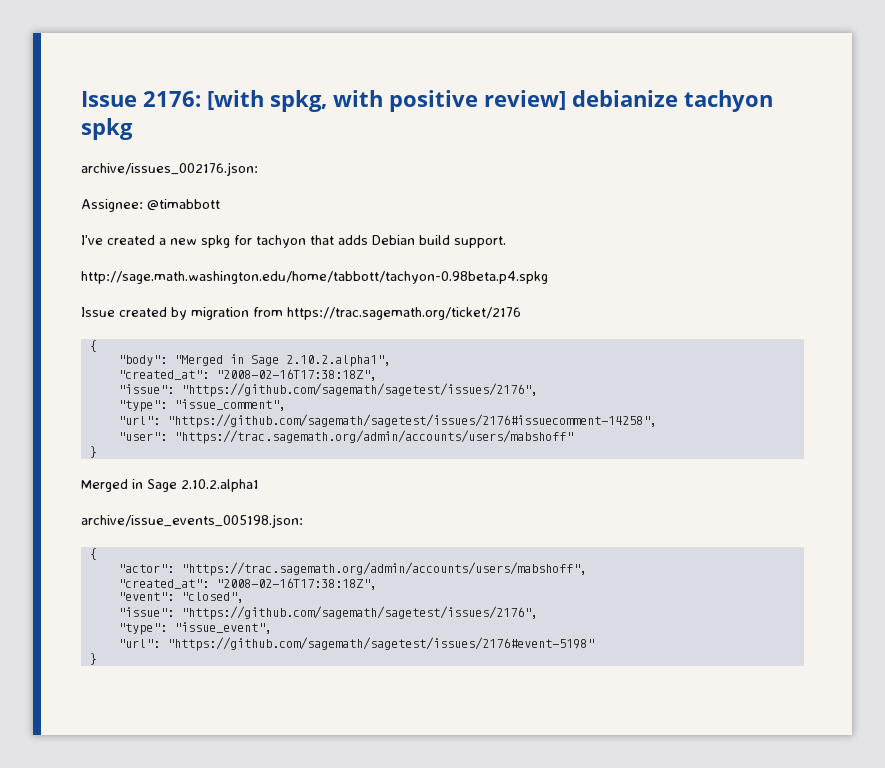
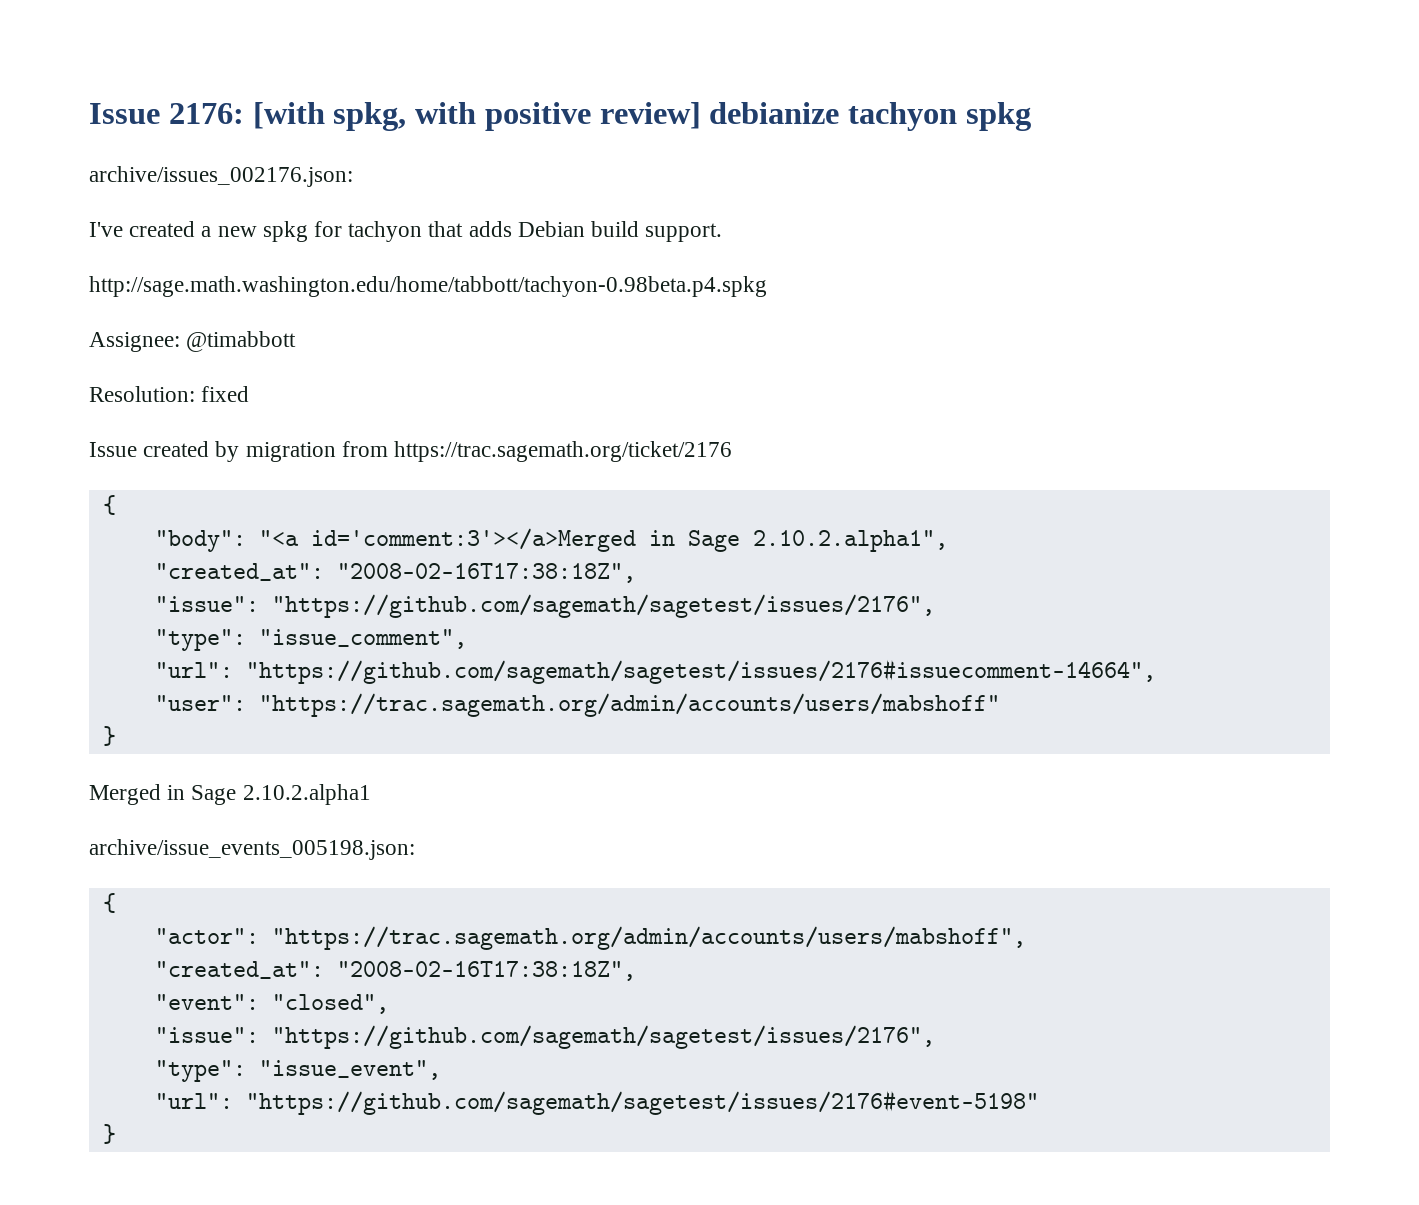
- Assignee: @timabbott
+ Assignee: @timabbott
+ Resolution: fixed
- "body": "Merged in Sage 2.10.2.alpha1",
+ "body": "<a id='comment:3'></a>Merged in Sage 2.10.2.alpha1",
- "url": "https://github.com/sagemath/sagetest/issues/2176#issuecomment-14258",
+ "url": "https://github.com/sagemath/sagetest/issues/2176#issuecomment-14664",

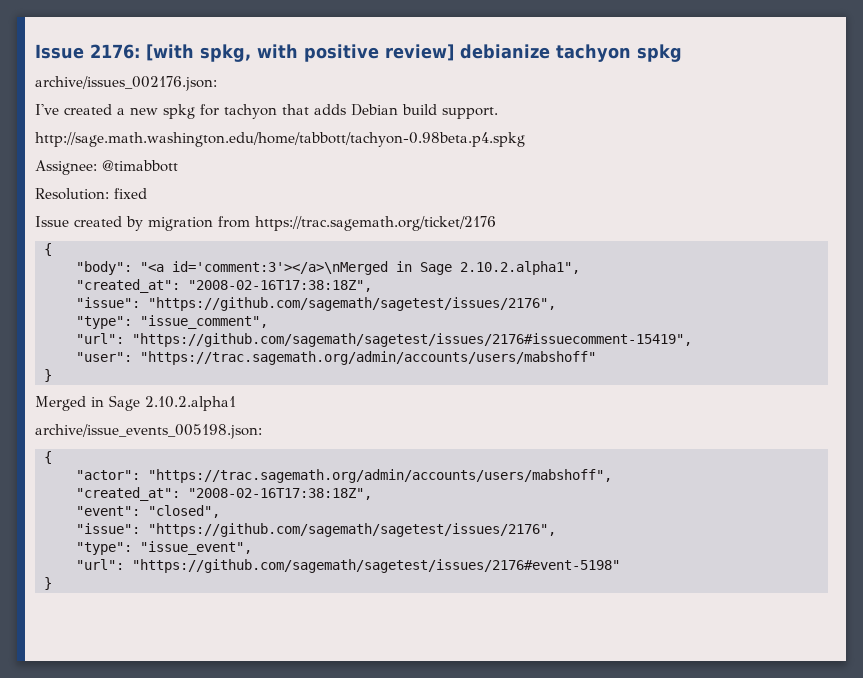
- "body": "<a id='comment:3'></a>Merged in Sage 2.10.2.alpha1",
+ "body": "<a id='comment:3'></a>\nMerged in Sage 2.10.2.alpha1",
- "url": "https://github.com/sagemath/sagetest/issues/2176#issuecomment-14664",
+ "url": "https://github.com/sagemath/sagetest/issues/2176#issuecomment-15419",

